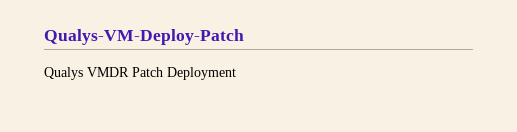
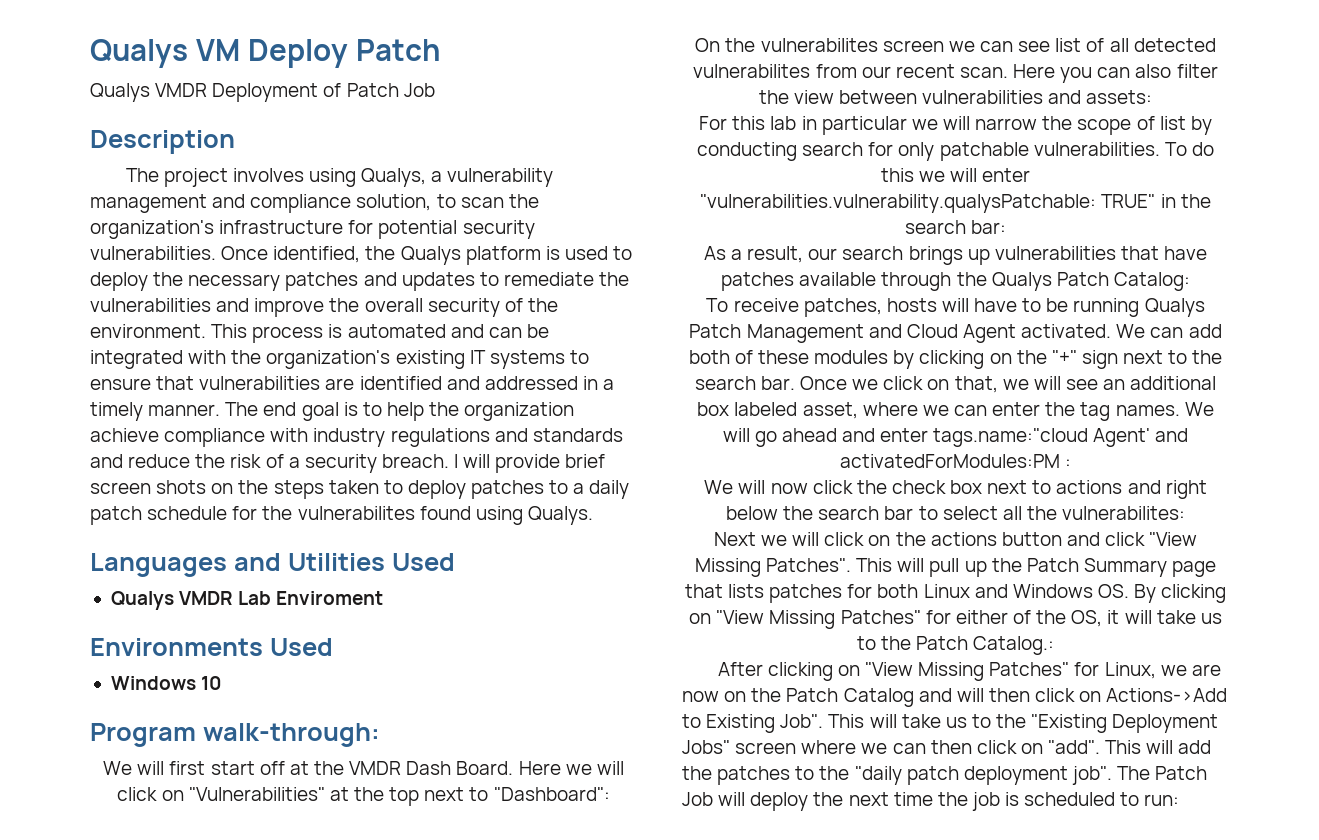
- Qualys-VM-Deploy-Patch
- Qualys VMDR Patch Deployment
+ Qualys VM Deploy Patch
+ Qualys VMDR Deployment of Patch Job
+ Description
+ The project involves using Qualys, a vulnerability management and compliance solution, to scan the organization's infrastructure for potential security vulnerabilities. Once identified, the Qualys platform is used to deploy the necessary patches and updates to remediate the vulnerabilities and improve the overall security of the environment. This process is automated and can be integrated with the organization's existing IT systems to ensure that vulnerabilities are identified and addressed in a timely manner. The end goal is to help the organization achieve compliance with industry regulations and standards and reduce the risk of a security breach. I will provide brief screen shots on the steps taken to deploy patches to a daily patch schedule for the vulnerabilites found using Qualys.
+ Languages and Utilities Used
+ Qualys VMDR Lab Enviroment
+ Environments Used
+ Windows 10
+ Program walk-through:
+ We will first start off at the VMDR Dash Board. Here we will click on "Vulnerabilities" at the top next to "Dashboard":
+ On the vulnerabilites screen we can see list of all detected vulnerabilites from our recent scan. Here you can also filter the view between vulnerabilities and assets:
+ For this lab in particular we will narrow the scope of list by conducting search for only patchable vulnerabilities. To do this we will enter "vulnerabilities.vulnerability.qualysPatchable: TRUE" in the search bar:
+ As a result, our search brings up vulnerabilities that have patches available through the Qualys Patch Catalog:
+ To receive patches, hosts will have to be running Qualys Patch Management and Cloud Agent activated. We can add both of these modules by clicking on the "+" sign next to the search bar. Once we click on that, we will see an additional box labeled asset, where we can enter the tag names. We will go ahead and enter tags.name:"cloud Agent' and activatedForModules:PM :
+ We will now click the check box next to actions and right below the search bar to select all the vulnerabilites:
+ Next we will click on the actions button and click "View Missing Patches". This will pull up the Patch Summary page that lists patches for both Linux and Windows OS. By clicking on "View Missing Patches" for either of the OS, it will take us to the Patch Catalog.:
+ After clicking on "View Missing Patches" for Linux, we are now on the Patch Catalog and will then click on Actions->Add to Existing Job". This will take us to the "Existing Deployment Jobs" screen where we can then click on "add". This will add the patches to the "daily patch deployment job". The Patch Job will deploy the next time the job is scheduled to run:

